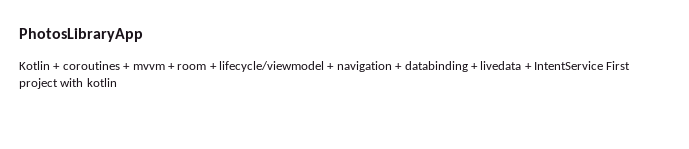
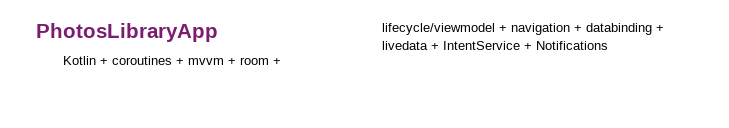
- Kotlin + coroutines + mvvm + room + lifecycle/viewmodel + navigation + databinding + livedata + IntentService First project with kotlin
+ Kotlin + coroutines + mvvm + room + lifecycle/viewmodel + navigation + databinding + livedata + IntentService + Notifications

